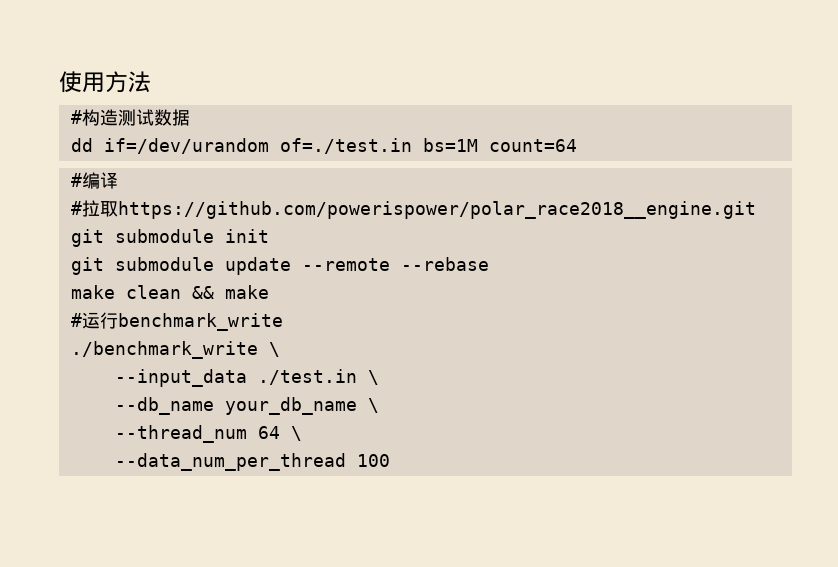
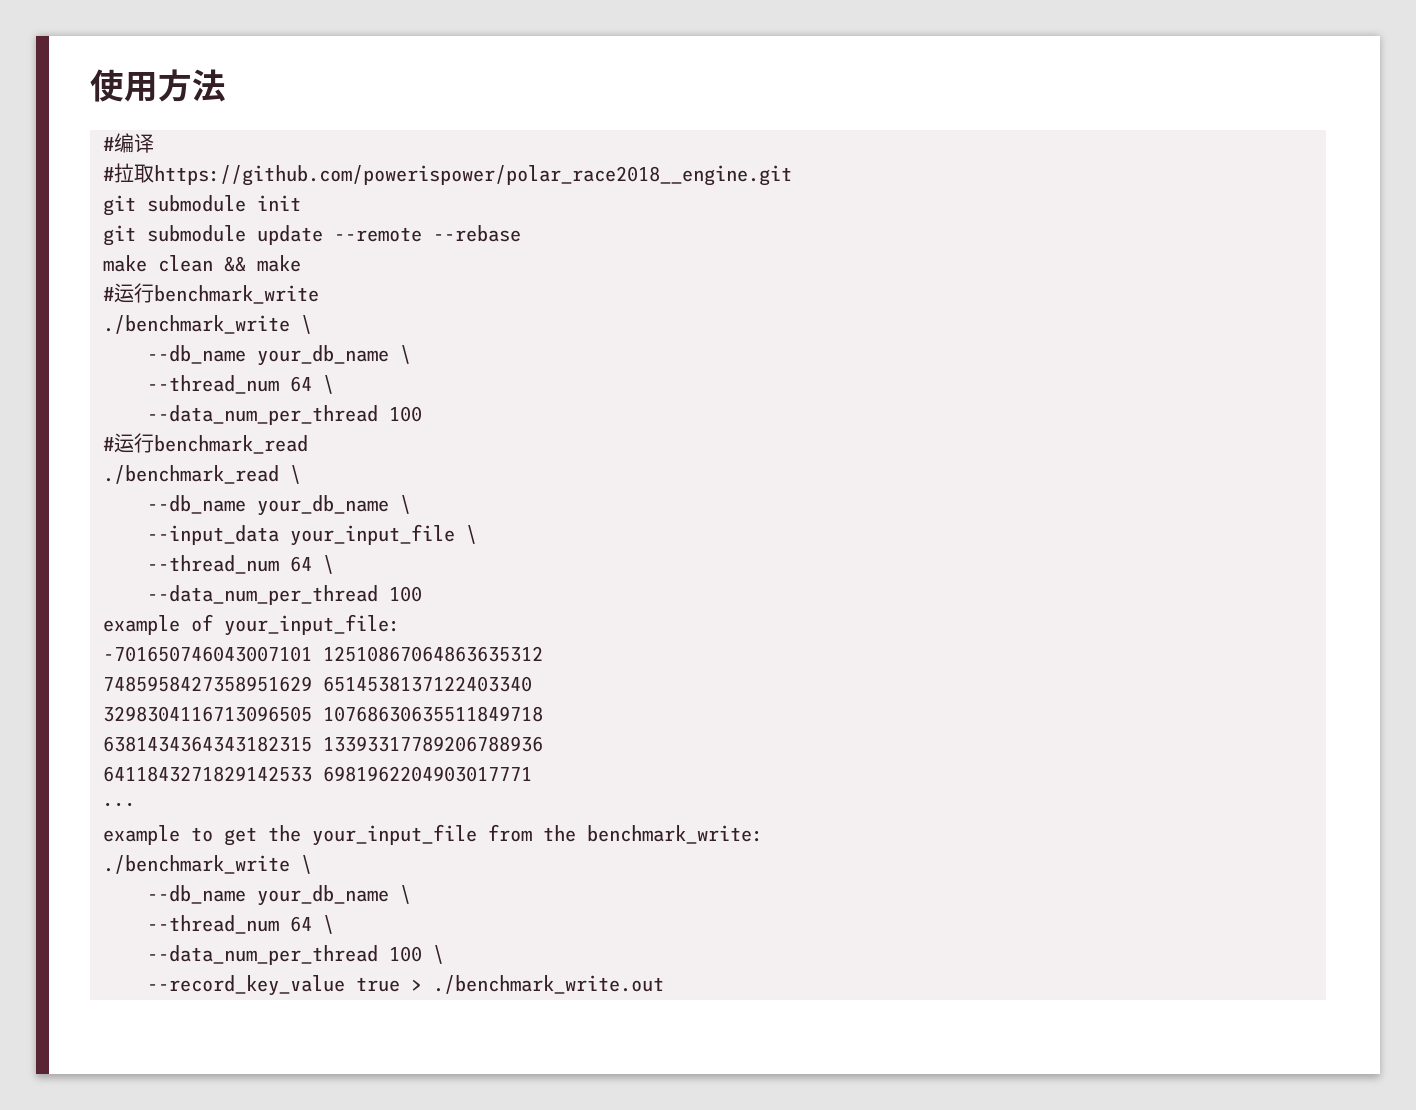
- #构造测试数据
- dd if=/dev/urandom of=./test.in bs=1M count=64
  #运行benchmark_write
  ./benchmark_write \
- --input_data ./test.in \
  --db_name your_db_name \
  --thread_num 64 \
  --data_num_per_thread 100
+ #运行benchmark_read
+ ./benchmark_read \
+ --db_name your_db_name \
+ --input_data your_input_file \
+ --thread_num 64 \
+ --data_num_per_thread 100
+ example of your_input_file:
+ -701650746043007101 12510867064863635312
+ 7485958427358951629 6514538137122403340
+ 3298304116713096505 10768630635511849718
+ 6381434364343182315 13393317789206788936
+ 6411843271829142533 6981962204903017771
+ ···
+ example to get the your_input_file from the benchmark_write:
+ ./benchmark_write \
+ --db_name your_db_name \
+ --thread_num 64 \
+ --data_num_per_thread 100 \
+ --record_key_value true > ./benchmark_write.out

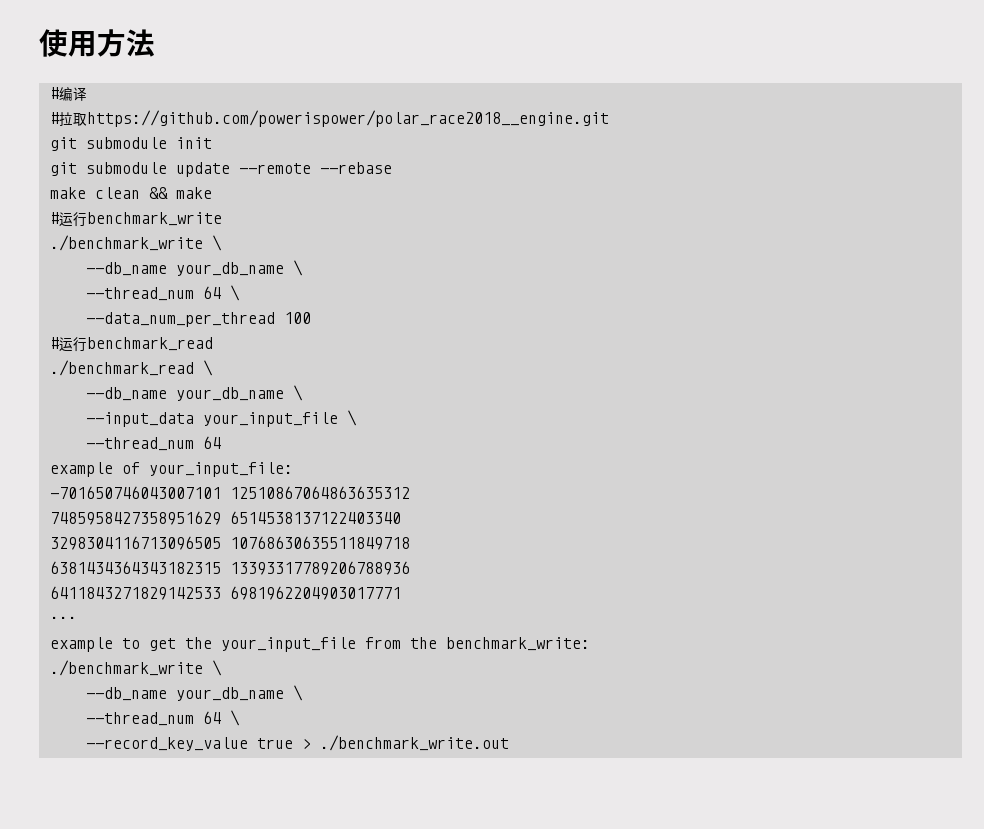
  --input_data your_input_file \
- --thread_num 64 \
- --data_num_per_thread 100
+ --thread_num 64
- --data_num_per_thread 100 \

